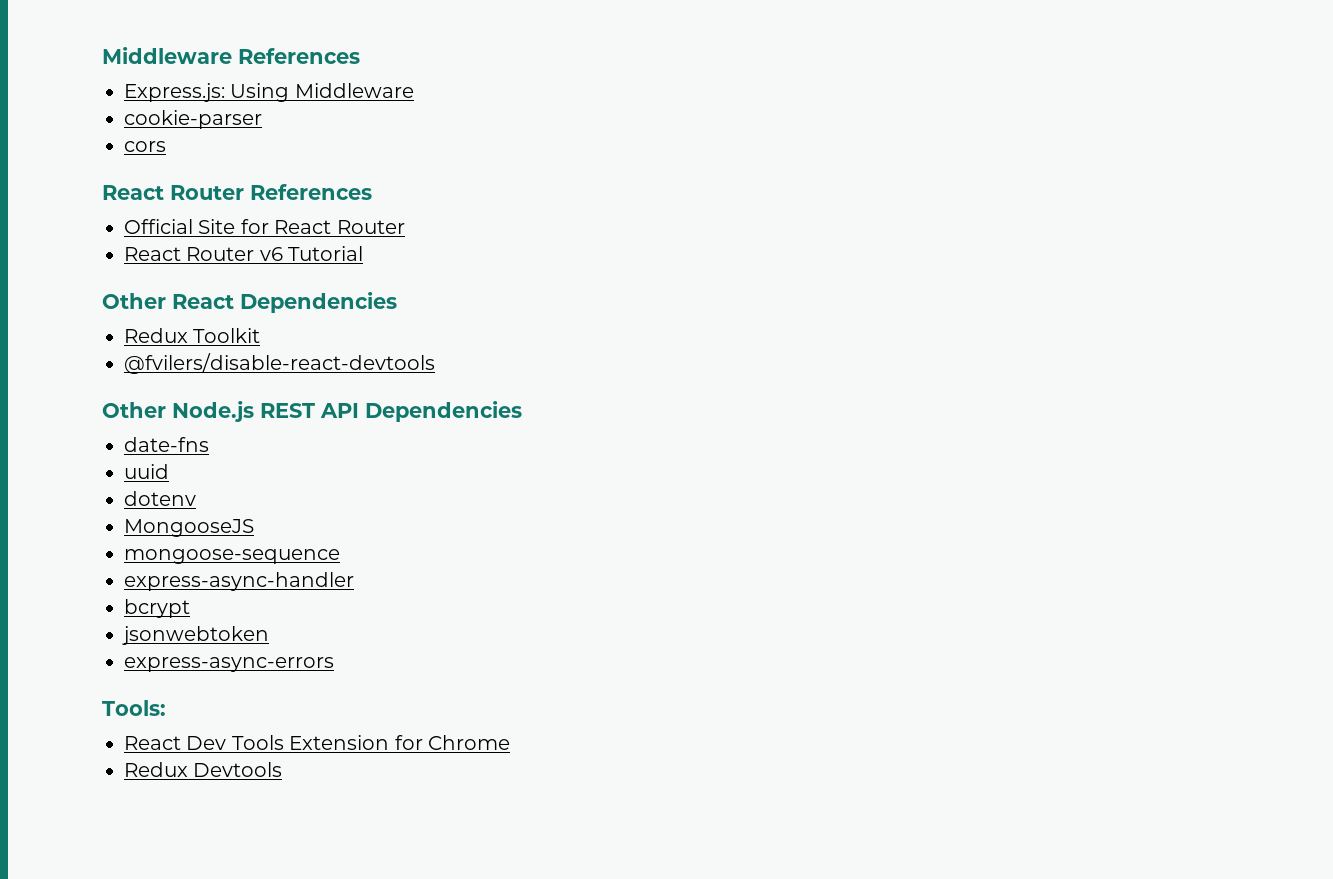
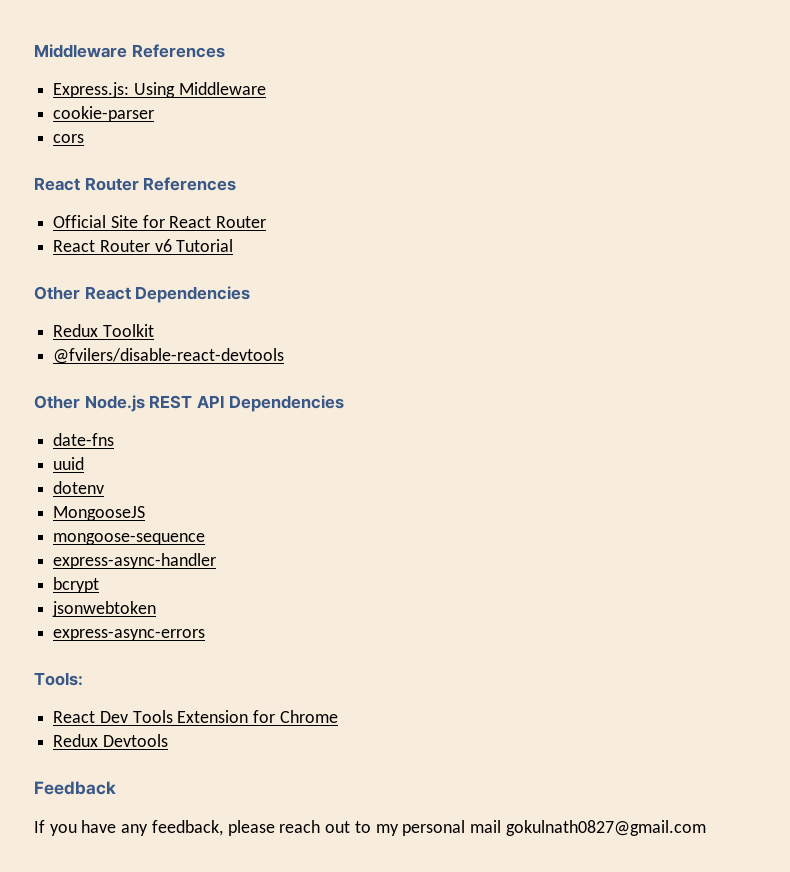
+ Feedback
+ If you have any feedback, please reach out to my personal mail gokulnath0827@gmail.com

